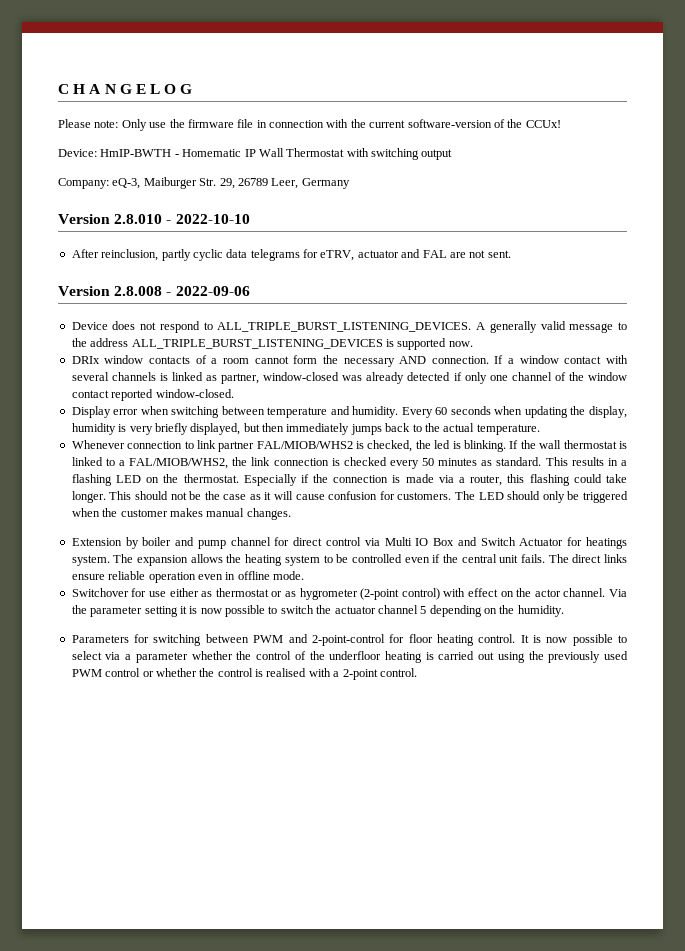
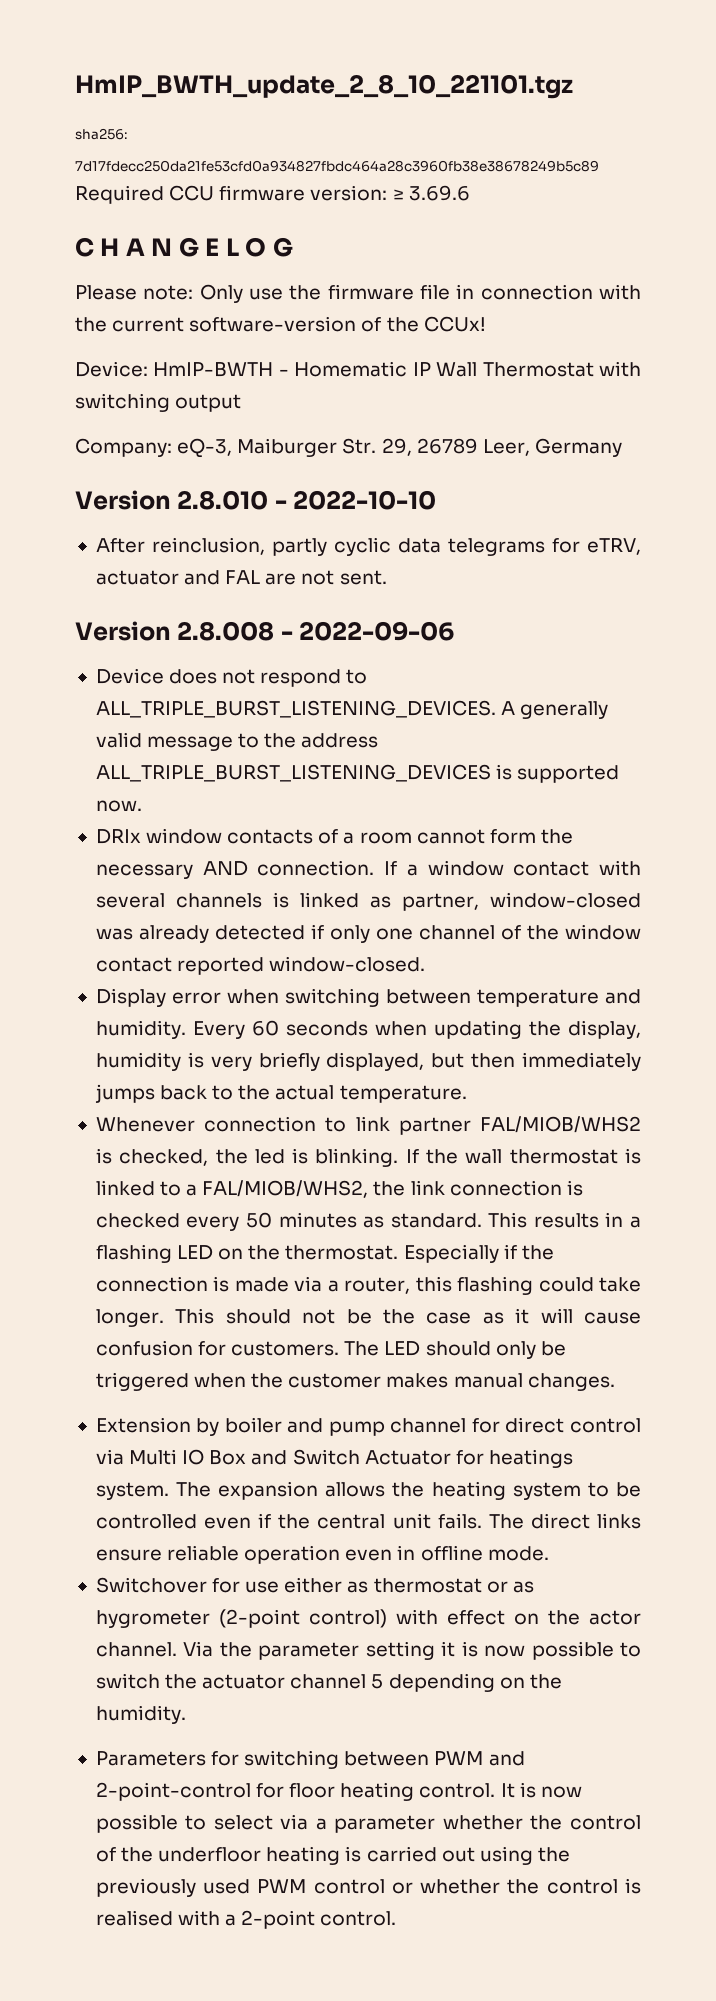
+ HmIP_BWTH_update_2_8_10_221101.tgz
+ sha256: 7d17fdecc250da21fe53cfd0a934827fbdc464a28c3960fb38e38678249b5c89 Required CCU firmware version: ≥ 3.69.6

